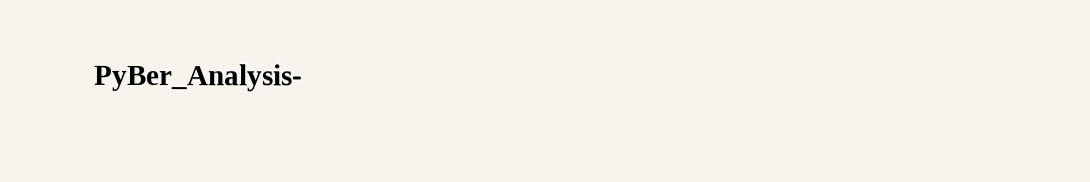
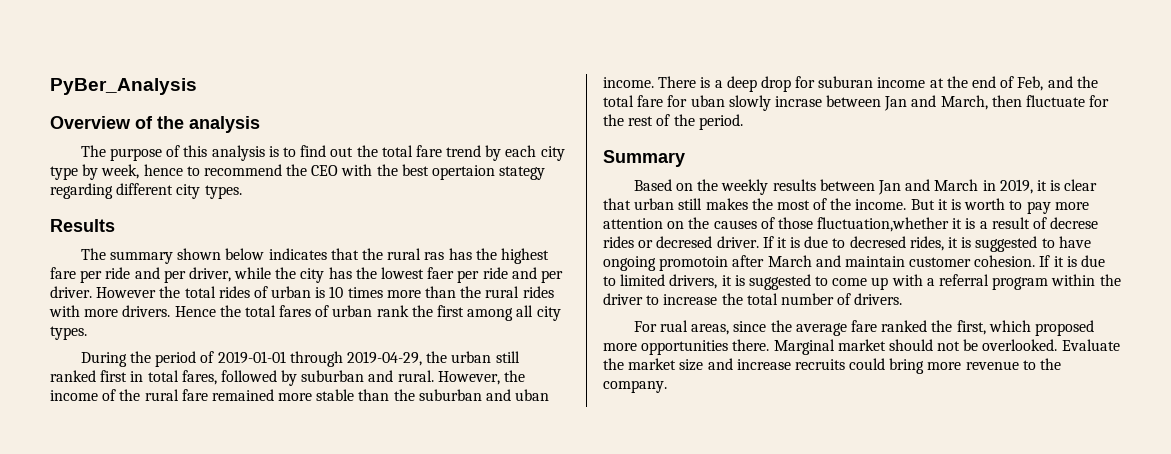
- PyBer_Analysis-
+ PyBer_Analysis
+ Overview of the analysis
+ The purpose of this analysis is to find out the total fare trend by each city type by week, hence to recommend the CEO with the best opertaion stategy regarding different city types.
+ Results
+ The summary shown below indicates that the rural ras has the highest fare per ride and per driver, while the city has the lowest faer per ride and per driver. However the total rides of urban is 10 times more than the rural rides with more drivers. Hence the total fares of urban rank the first among all city types.
+ During the period of 2019-01-01 through 2019-04-29, the urban still ranked first in total fares, followed by suburban and rural. However, the income of the rural fare remained more stable than the suburban and uban income. There is a deep drop for suburan income at the end of Feb, and the total fare for uban slowly incrase between Jan and March, then fluctuate for the rest of the period.
+ Summary
+ Based on the weekly results between Jan and March in 2019, it is clear that urban still makes the most of the income. But it is worth to pay more attention on the causes of those fluctuation,whether it is a result of decrese rides or decresed driver. If it is due to decresed rides, it is suggested to have ongoing promotoin after March and maintain customer cohesion. If it is due to limited drivers, it is suggested to come up with a referral program within the driver to increase the total number of drivers.
+ For rual areas, since the average fare ranked the first, which proposed more opportunities there. Marginal market should not be overlooked. Evaluate the market size and increase recruits could bring more revenue to the company.

